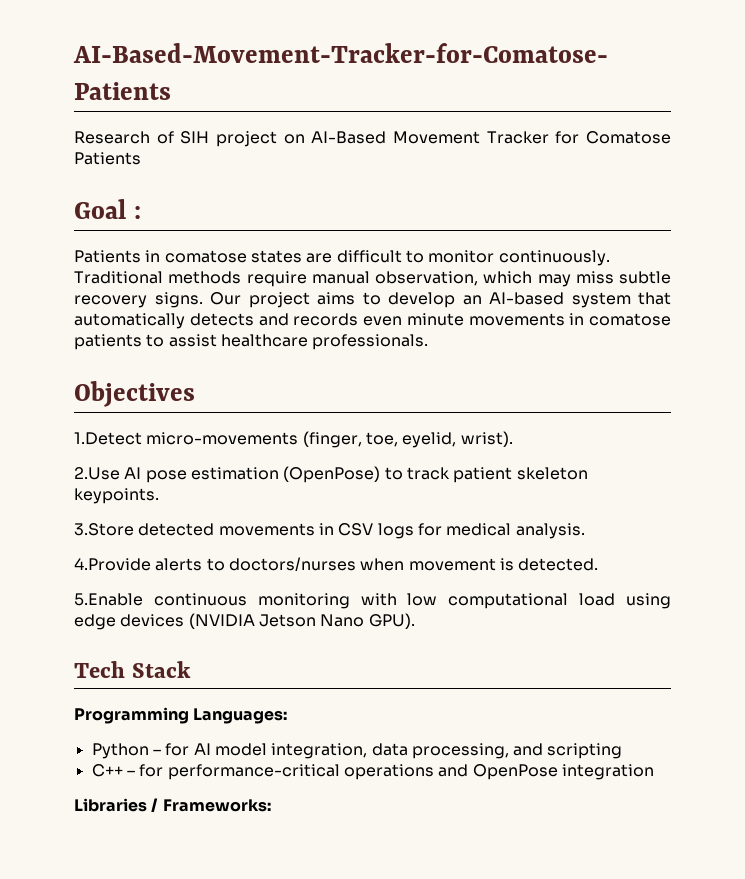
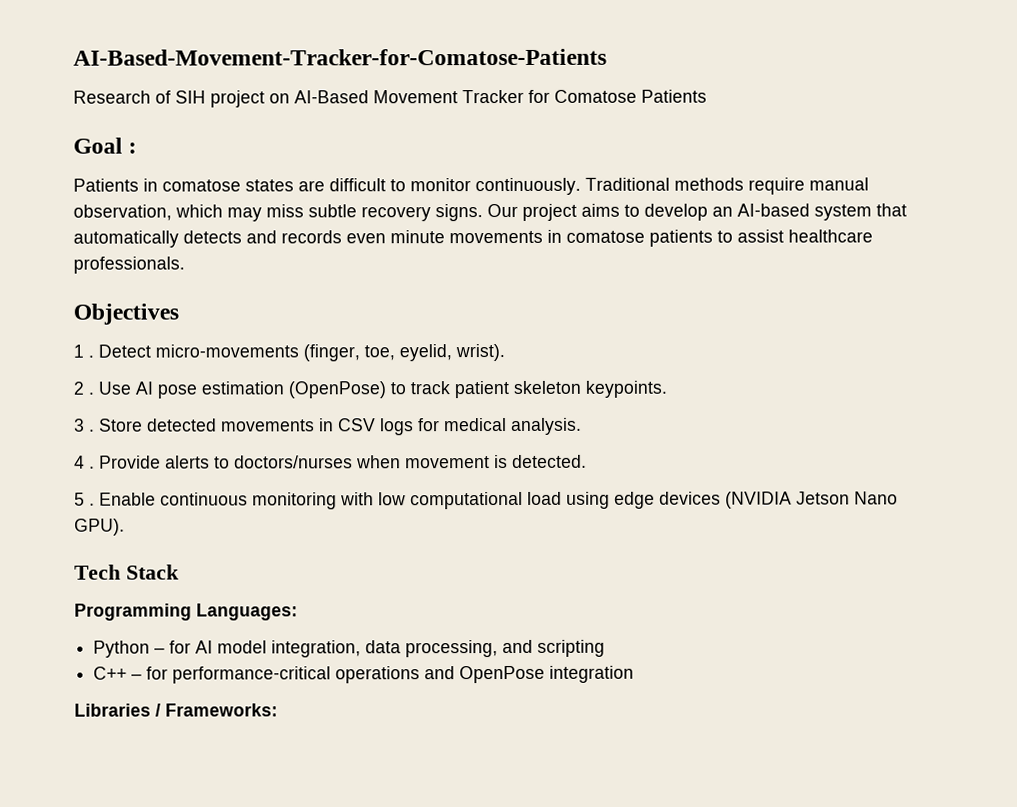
- 1.Detect micro-movements (finger, toe, eyelid, wrist).
+ 1 . Detect micro-movements (finger, toe, eyelid, wrist).
- 2.Use AI pose estimation (OpenPose) to track patient skeleton keypoints.
+ 2 . Use AI pose estimation (OpenPose) to track patient skeleton keypoints.
- 3.Store detected movements in CSV logs for medical analysis.
+ 3 . Store detected movements in CSV logs for medical analysis.
- 4.Provide alerts to doctors/nurses when movement is detected.
+ 4 . Provide alerts to doctors/nurses when movement is detected.
- 5.Enable continuous monitoring with low computational load using edge devices (NVIDIA Jetson Nano GPU).
+ 5 . Enable continuous monitoring with low computational load using edge devices (NVIDIA Jetson Nano GPU).

